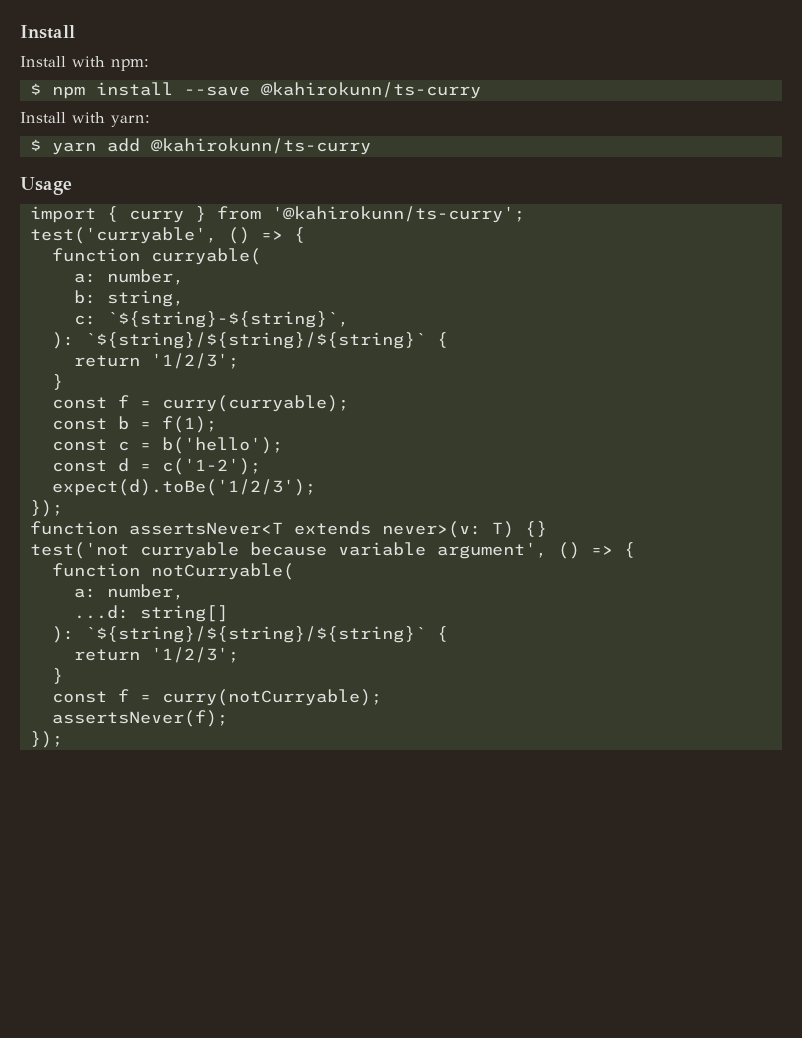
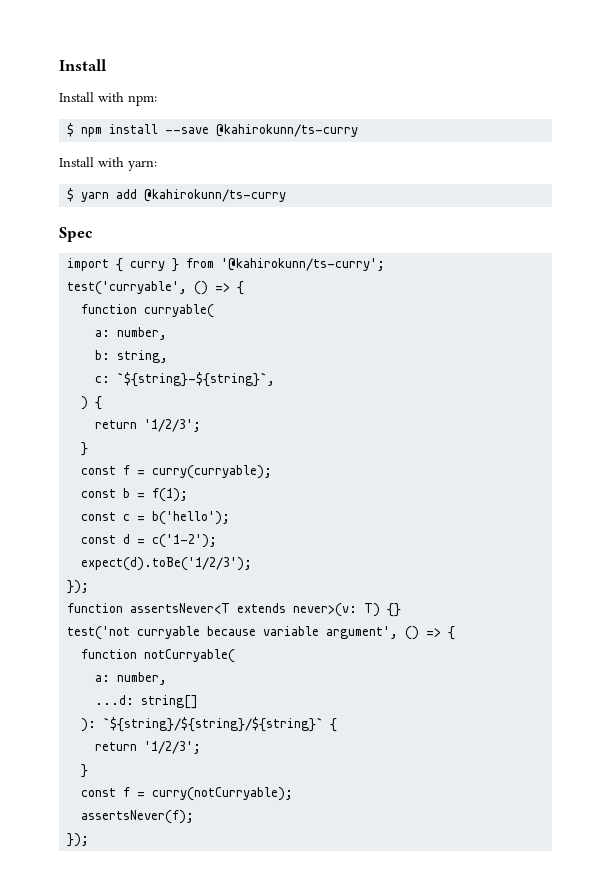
- Usage
+ Spec
  c: `${string}-${string}`,
- ): `${string}/${string}/${string}` {
+ ) {

